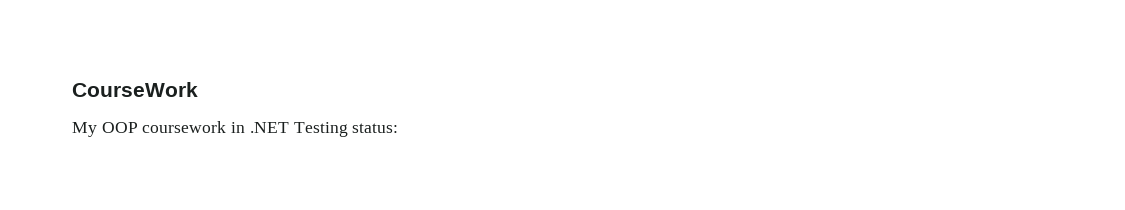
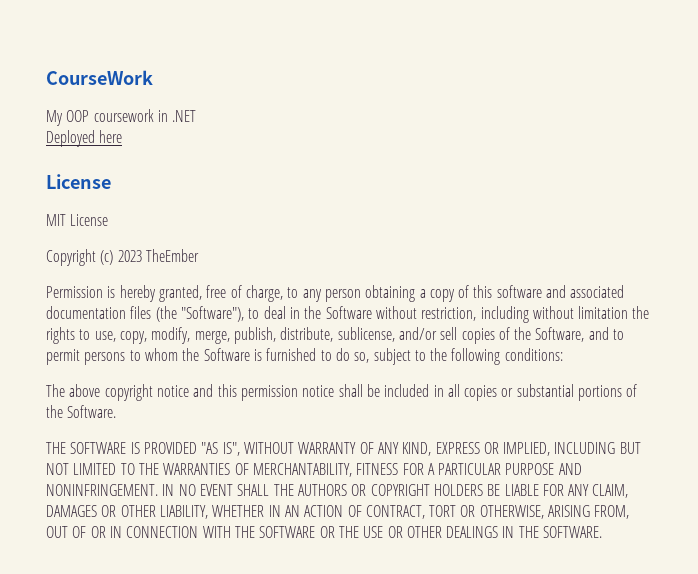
- My OOP coursework in .NET Testing status:
+ My OOP coursework in .NET
+ Deployed here
+ License
+ MIT License
+ Copyright (c) 2023 TheEmber
+ Permission is hereby granted, free of charge, to any person obtaining a copy of this software and associated documentation files (the "Software"), to deal in the Software without restriction, including without limitation the rights to use, copy, modify, merge, publish, distribute, sublicense, and/or sell copies of the Software, and to permit persons to whom the Software is furnished to do so, subject to the following conditions:
+ The above copyright notice and this permission notice shall be included in all copies or substantial portions of the Software.
+ THE SOFTWARE IS PROVIDED "AS IS", WITHOUT WARRANTY OF ANY KIND, EXPRESS OR IMPLIED, INCLUDING BUT NOT LIMITED TO THE WARRANTIES OF MERCHANTABILITY, FITNESS FOR A PARTICULAR PURPOSE AND NONINFRINGEMENT. IN NO EVENT SHALL THE AUTHORS OR COPYRIGHT HOLDERS BE LIABLE FOR ANY CLAIM, DAMAGES OR OTHER LIABILITY, WHETHER IN AN ACTION OF CONTRACT, TORT OR OTHERWISE, ARISING FROM, OUT OF OR IN CONNECTION WITH THE SOFTWARE OR THE USE OR OTHER DEALINGS IN THE SOFTWARE.

